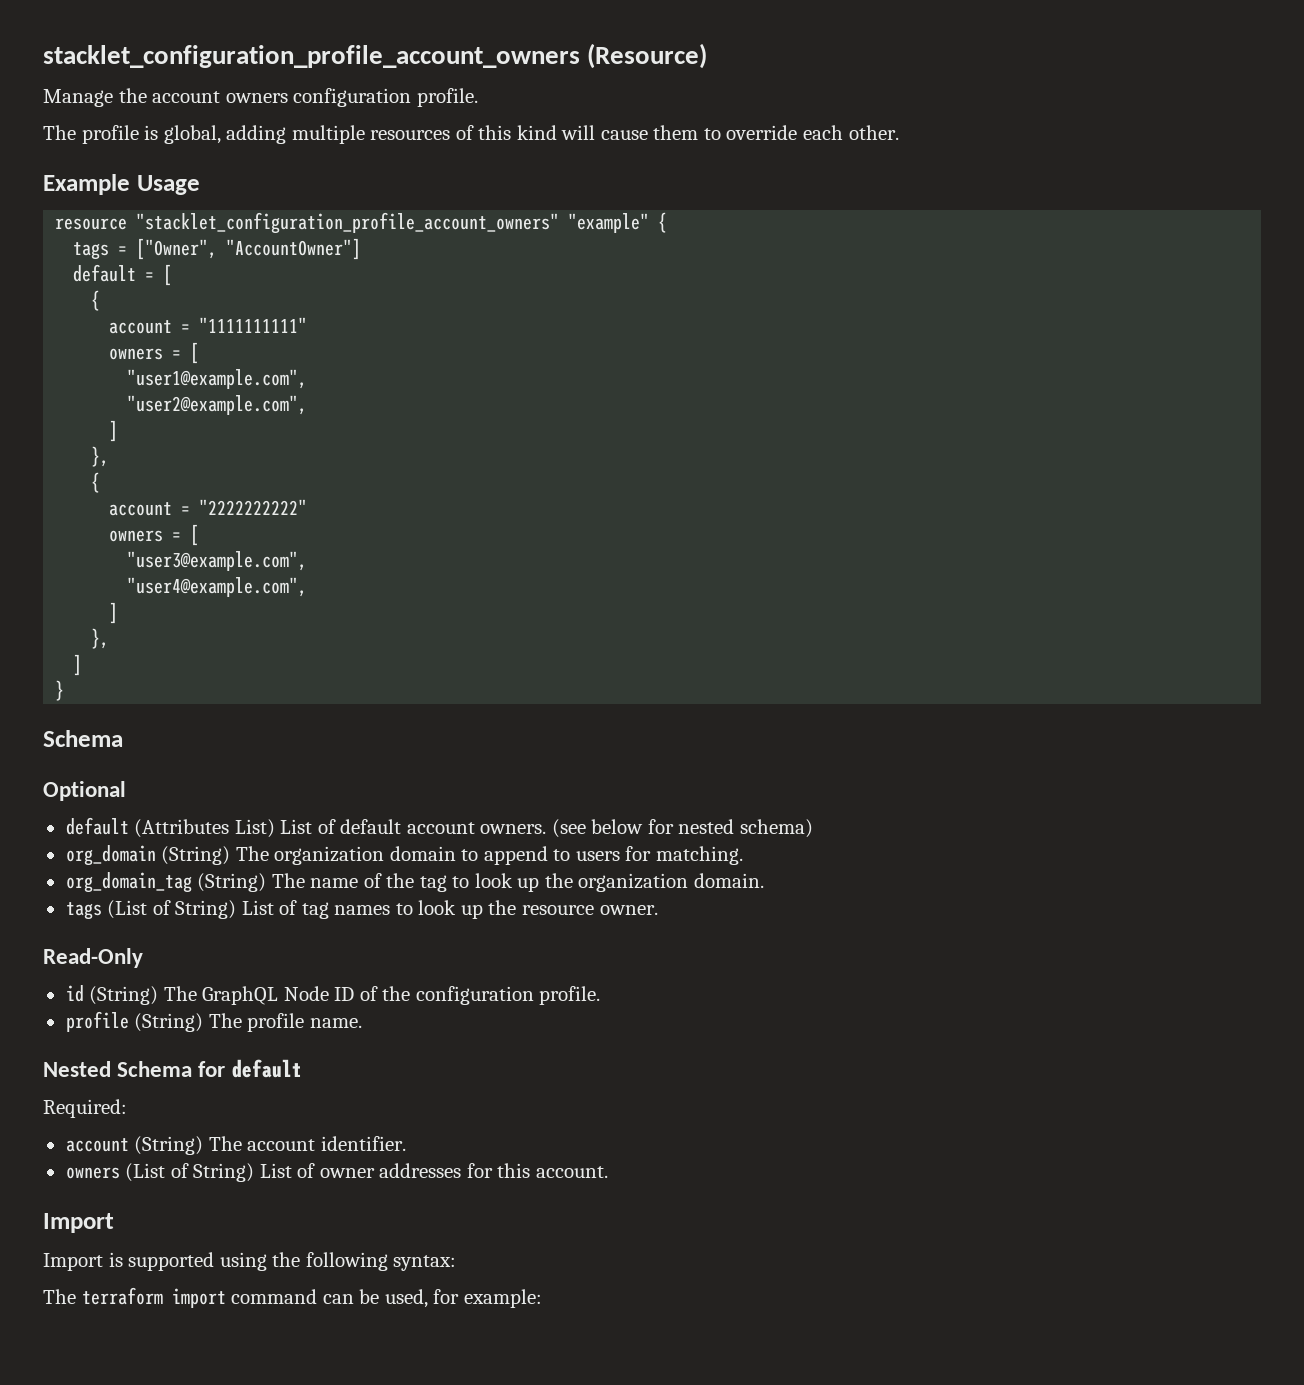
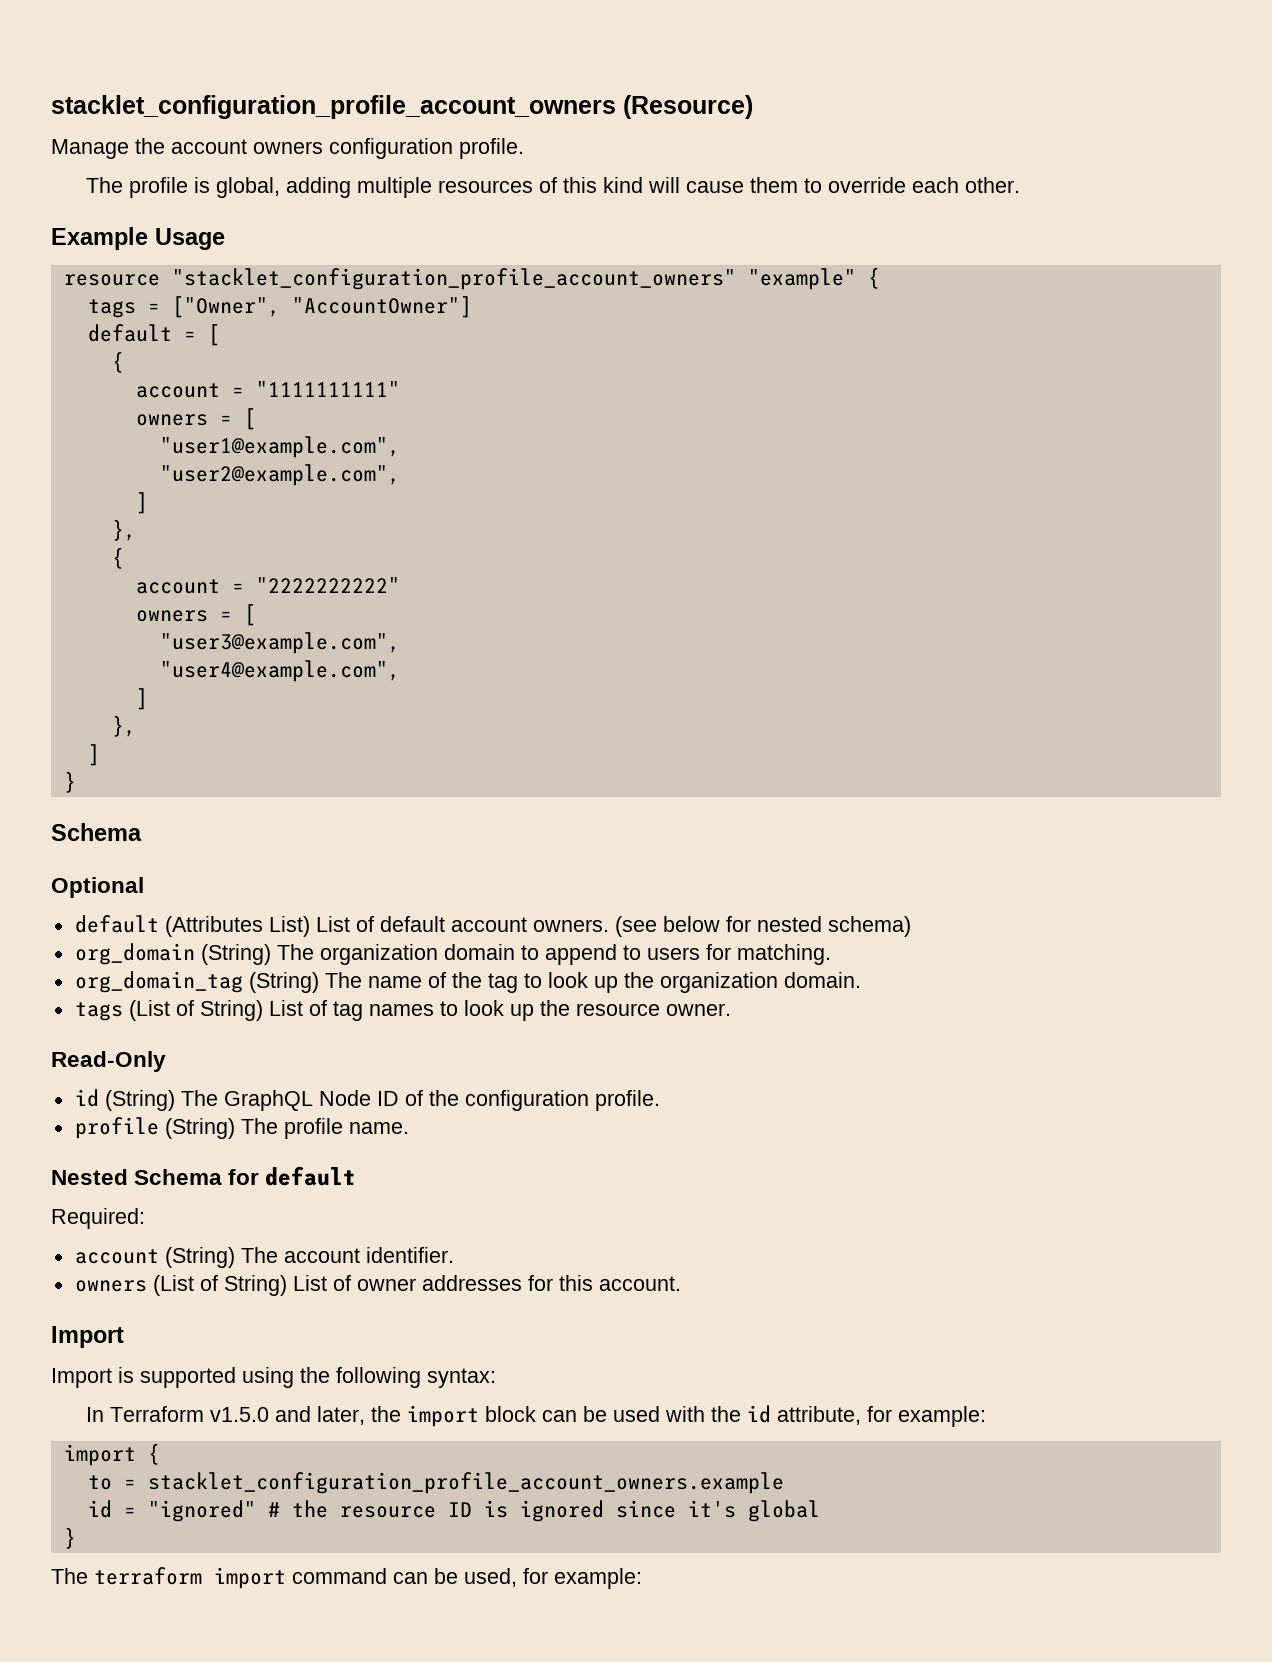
+ In Terraform v1.5.0 and later, the import block can be used with the id attribute, for example:
+ import {
+ to = stacklet_configuration_profile_account_owners.example
+ id = "ignored" # the resource ID is ignored since it's global
+ }

